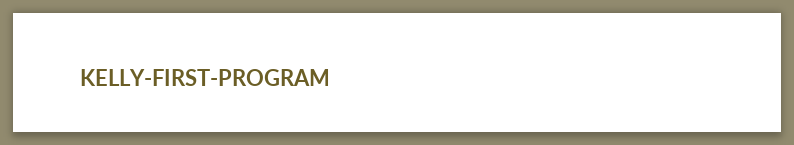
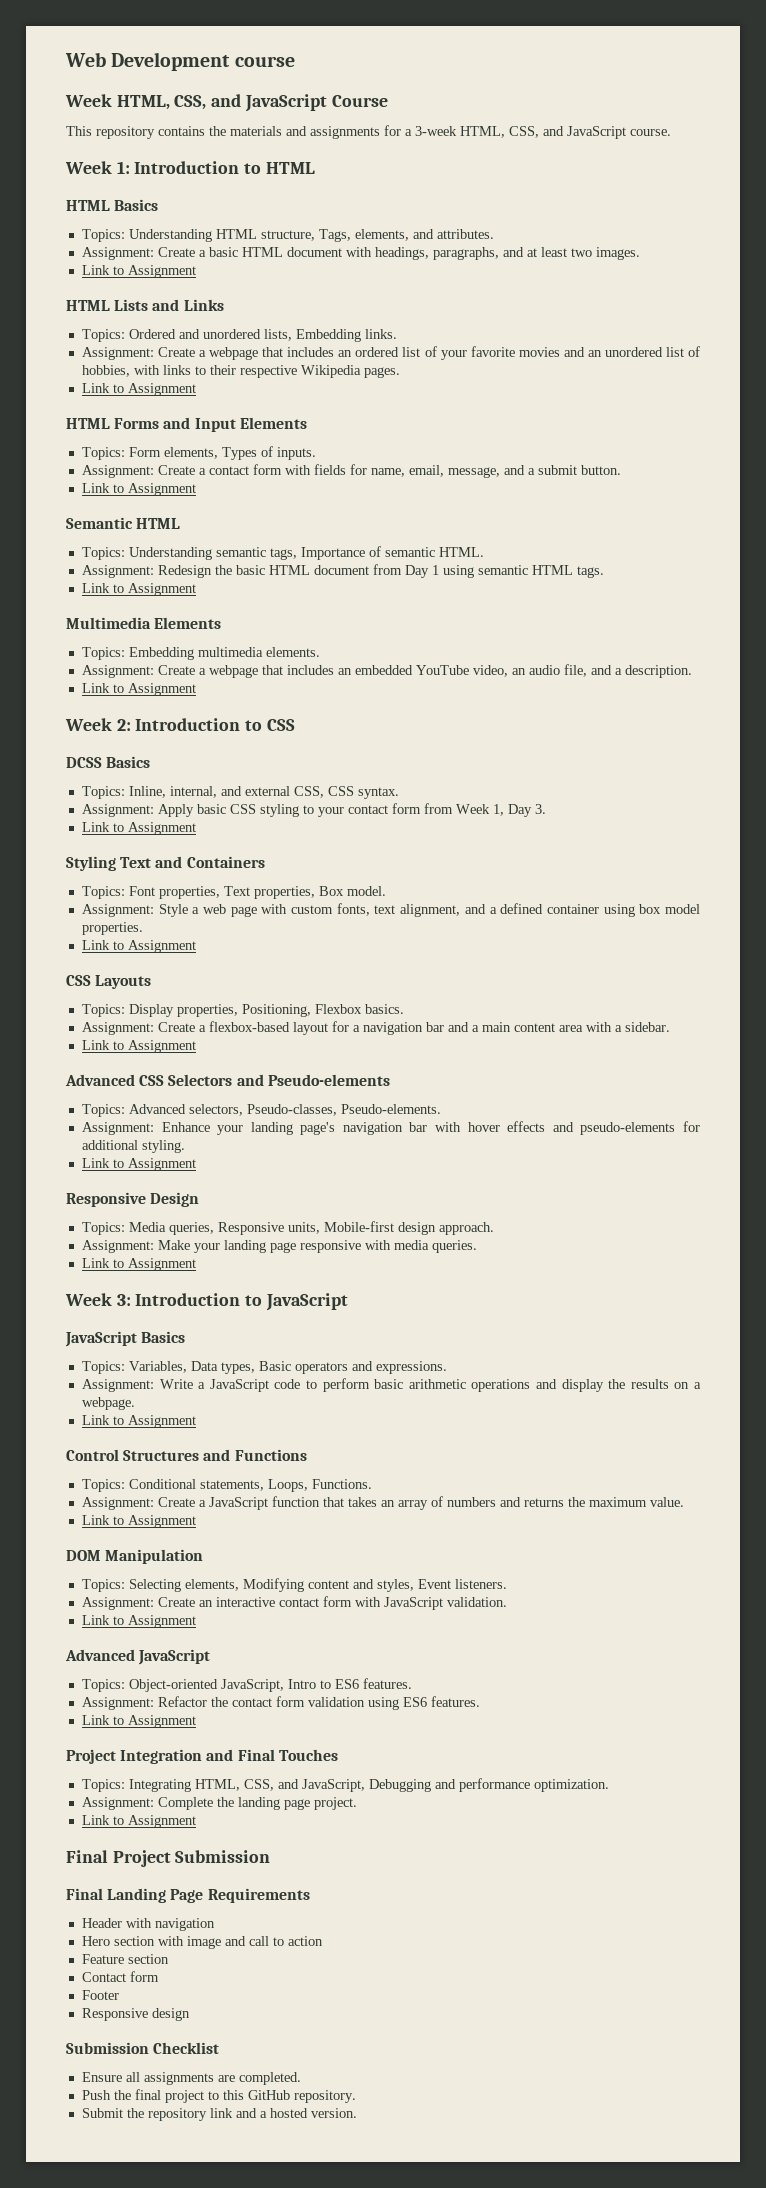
- KELLY-FIRST-PROGRAM
+ Web Development course
+ Week HTML, CSS, and JavaScript Course
+ This repository contains the materials and assignments for a 3-week HTML, CSS, and JavaScript course.
+ Week 1: Introduction to HTML
+ HTML Basics
+ Topics: Understanding HTML structure, Tags, elements, and attributes.
+ Assignment: Create a basic HTML document with headings, paragraphs, and at least two images.
+ Link to Assignment
+ HTML Lists and Links
+ Topics: Ordered and unordered lists, Embedding links.
+ Assignment: Create a webpage that includes an ordered list of your favorite movies and an unordered list of hobbies, with links to their respective Wikipedia pages.
+ Link to Assignment
+ HTML Forms and Input Elements
+ Topics: Form elements, Types of inputs.
+ Assignment: Create a contact form with fields for name, email, message, and a submit button.
+ Link to Assignment
+ Semantic HTML
+ Topics: Understanding semantic tags, Importance of semantic HTML.
+ Assignment: Redesign the basic HTML document from Day 1 using semantic HTML tags.
+ Link to Assignment
+ Multimedia Elements
+ Topics: Embedding multimedia elements.
+ Assignment: Create a webpage that includes an embedded YouTube video, an audio file, and a description.
+ Link to Assignment
+ Week 2: Introduction to CSS
+ DCSS Basics
+ Topics: Inline, internal, and external CSS, CSS syntax.
+ Assignment: Apply basic CSS styling to your contact form from Week 1, Day 3.
+ Link to Assignment
+ Styling Text and Containers
+ Topics: Font properties, Text properties, Box model.
+ Assignment: Style a web page with custom fonts, text alignment, and a defined container using box model properties.
+ Link to Assignment
+ CSS Layouts
+ Topics: Display properties, Positioning, Flexbox basics.
+ Assignment: Create a flexbox-based layout for a navigation bar and a main content area with a sidebar.
+ Link to Assignment
+ Advanced CSS Selectors and Pseudo-elements
+ Topics: Advanced selectors, Pseudo-classes, Pseudo-elements.
+ Assignment: Enhance your landing page's navigation bar with hover effects and pseudo-elements for additional styling.
+ Link to Assignment
+ Responsive Design
+ Topics: Media queries, Responsive units, Mobile-first design approach.
+ Assignment: Make your landing page responsive with media queries.
+ Link to Assignment
+ Week 3: Introduction to JavaScript
+ JavaScript Basics
+ Topics: Variables, Data types, Basic operators and expressions.
+ Assignment: Write a JavaScript code to perform basic arithmetic operations and display the results on a webpage.
+ Link to Assignment
+ Control Structures and Functions
+ Topics: Conditional statements, Loops, Functions.
+ Assignment: Create a JavaScript function that takes an array of numbers and returns the maximum value.
+ Link to Assignment
+ DOM Manipulation
+ Topics: Selecting elements, Modifying content and styles, Event listeners.
+ Assignment: Create an interactive contact form with JavaScript validation.
+ Link to Assignment
+ Advanced JavaScript
+ Topics: Object-oriented JavaScript, Intro to ES6 features.
+ Assignment: Refactor the contact form validation using ES6 features.
+ Link to Assignment
+ Project Integration and Final Touches
+ Topics: Integrating HTML, CSS, and JavaScript, Debugging and performance optimization.
+ Assignment: Complete the landing page project.
+ Link to Assignment
+ Final Project Submission
+ Final Landing Page Requirements
+ Header with navigation
+ Hero section with image and call to action
+ Feature section
+ Contact form
+ Footer
+ Responsive design
+ Submission Checklist
+ Ensure all assignments are completed.
+ Push the final project to this GitHub repository.
+ Submit the repository link and a hosted version.

